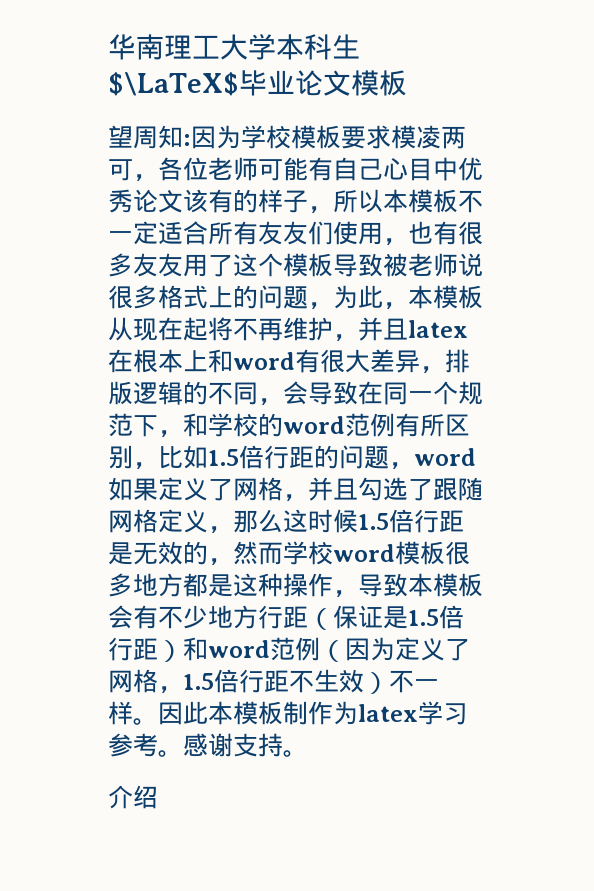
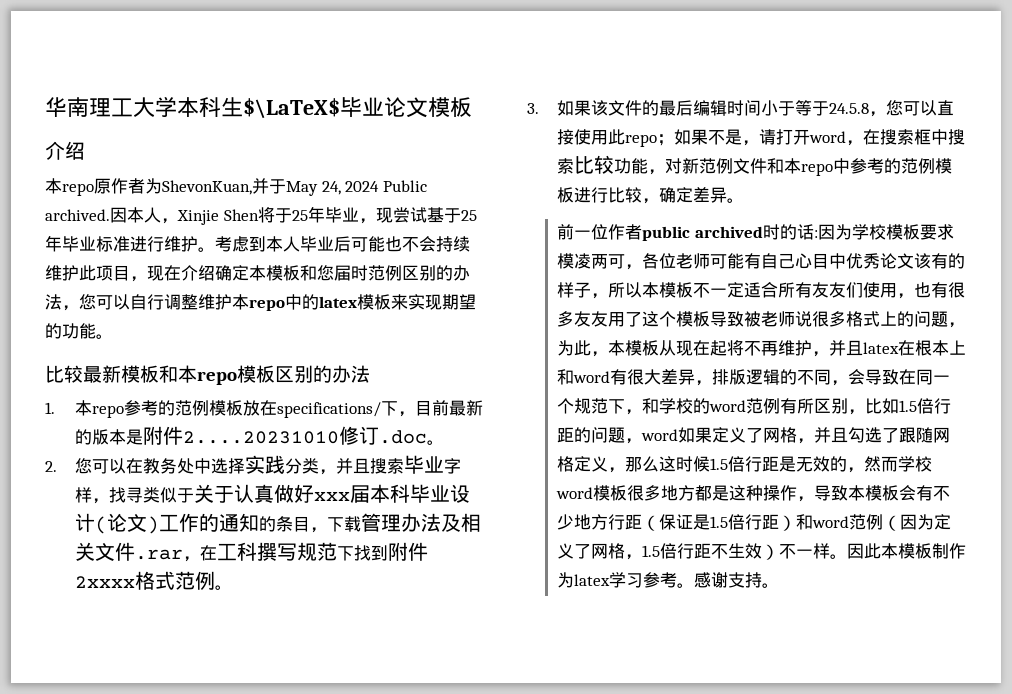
  华南理工大学本科生$\LaTeX$毕业论文模板
- 望周知:
+ 介绍
+ 本repo原作者为ShevonKuan,并于May 24, 2024 Public archived.因本人，Xinjie Shen将于25年毕业，现尝试基于25年毕业标准进行维护。考虑到本人毕业后可能也不会持续维护此项目，现在介绍确定本模板和您届时范例区别的办法，您可以自行调整维护本repo中的latex模板来实现期望的功能。
+ 比较最新模板和本repo模板区别的办法
+ 1.本repo参考的范例模板放在specifications/下，目前最新的版本是附件2....20231010修订.doc。
+ 2.您可以在教务处中选择实践分类，并且搜索毕业字样，找寻类似于关于认真做好xxx届本科毕业设计(论文)工作的通知的条目，下载管理办法及相关文件.rar，在工科撰写规范下找到附件2xxxx格式范例。
+ 3.如果该文件的最后编辑时间小于等于24.5.8，您可以直接使用此repo；如果不是，请打开word，在搜索框中搜索比较功能，对新范例文件和本repo中参考的范例模板进行比较，确定差异。
+ 前一位作者public archived时的话:
- 介绍

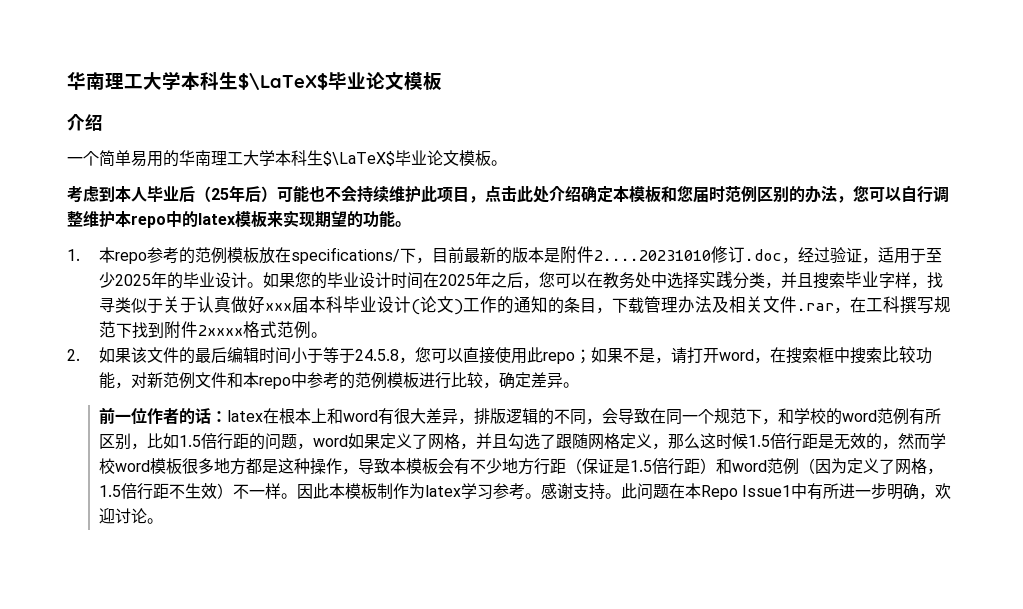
- 本repo原作者为ShevonKuan,并于May 24, 2024 Public archived.因本人，Xinjie Shen将于25年毕业，现尝试基于25年毕业标准进行维护。考虑到本人毕业后可能也不会持续维护此项目，现在介绍确定本模板和您届时范例区别的办法，您可以自行调整维护本repo中的latex模板来实现期望的功能。
+ 一个简单易用的华南理工大学本科生$\LaTeX$毕业论文模板。
+ 考虑到本人毕业后（25年后）可能也不会持续维护此项目，点击此处介绍确定本模板和您届时范例区别的办法，您可以自行调整维护本repo中的latex模板来实现期望的功能。
- 比较最新模板和本repo模板区别的办法
- 1.本repo参考的范例模板放在specifications/下，目前最新的版本是附件2....20231010修订.doc。
- 2.您可以在教务处中选择实践分类，并且搜索毕业字样，找寻类似于关于认真做好xxx届本科毕业设计(论文)工作的通知的条目，下载管理办法及相关文件.rar，在工科撰写规范下找到附件2xxxx格式范例。
+ 1.本repo参考的范例模板放在specifications/下，目前最新的版本是附件2....20231010修订.doc，经过验证，适用于至少2025年的毕业设计。如果您的毕业设计时间在2025年之后，您可以在教务处中选择实践分类，并且搜索毕业字样，找寻类似于关于认真做好xxx届本科毕业设计(论文)工作的通知的条目，下载管理办法及相关文件.rar，在工科撰写规范下找到附件2xxxx格式范例。
- 3.如果该文件的最后编辑时间小于等于24.5.8，您可以直接使用此repo；如果不是，请打开word，在搜索框中搜索比较功能，对新范例文件和本repo中参考的范例模板进行比较，确定差异。
+ 2.如果该文件的最后编辑时间小于等于24.5.8，您可以直接使用此repo；如果不是，请打开word，在搜索框中搜索比较功能，对新范例文件和本repo中参考的范例模板进行比较，确定差异。
- 前一位作者public archived时的话:因为学校模板要求模凌两可，各位老师可能有自己心目中优秀论文该有的样子，所以本模板不一定适合所有友友们使用，也有很多友友用了这个模板导致被老师说很多格式上的问题，为此，本模板从现在起将不再维护，并且latex在根本上和word有很大差异，排版逻辑的不同，会导致在同一个规范下，和学校的word范例有所区别，比如1.5倍行距的问题，word如果定义了网格，并且勾选了跟随网格定义，那么这时候1.5倍行距是无效的，然而学校word模板很多地方都是这种操作，导致本模板会有不少地方行距（保证是1.5倍行距）和word范例（因为定义了网格，1.5倍行距不生效）不一样。
+ 前一位作者的话：latex在根本上和word有很大差异，排版逻辑的不同，会导致在同一个规范下，和学校的word范例有所区别，比如1.5倍行距的问题，word如果定义了网格，并且勾选了跟随网格定义，那么这时候1.5倍行距是无效的，然而学校word模板很多地方都是这种操作，导致本模板会有不少地方行距（保证是1.5倍行距）和word范例（因为定义了网格，1.5倍行距不生效）不一样。
+ 此问题在本Repo Issue1中有所进一步明确，欢迎讨论。

